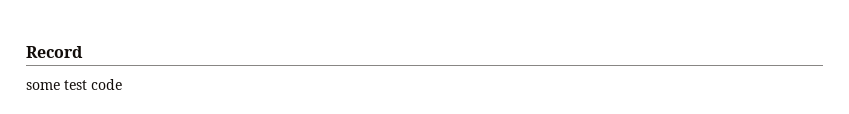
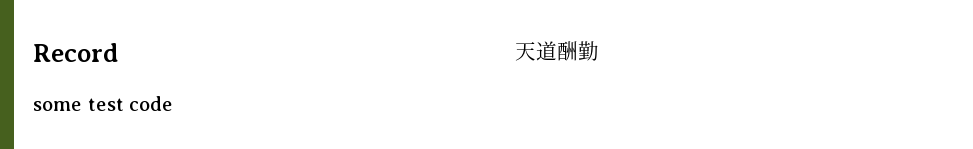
+ 天道酬勤

